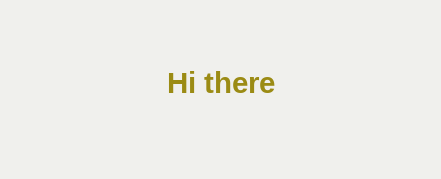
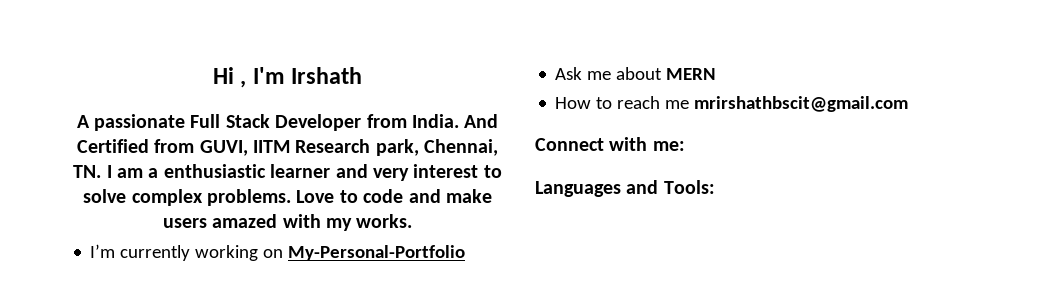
- Hi there
+ Hi , I'm Irshath
+ A passionate Full Stack Developer from India. And Certified from GUVI, IITM Research park, Chennai, TN. I am a enthusiastic learner and very interest to solve complex problems. Love to code and make users amazed with my works.
+ I’m currently working on My-Personal-Portfolio
+ Ask me about MERN
+ How to reach me mrirshathbscit@gmail.com
+ Connect with me:
+ Languages and Tools:

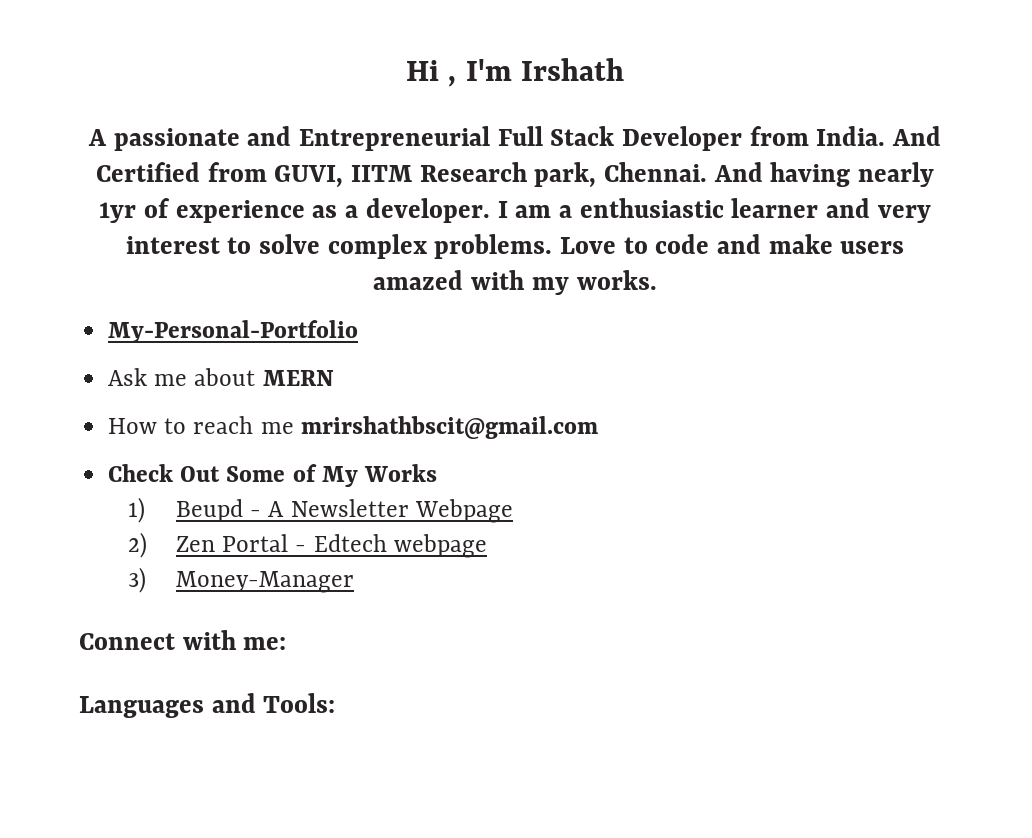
- A passionate Full Stack Developer from India.
+ A passionate and Entrepreneurial Full Stack Developer from India.
- And Certified from GUVI, IITM Research park, Chennai, TN. I am a enthusiastic learner and very interest to solve complex problems.
+ And Certified from GUVI, IITM Research park, Chennai. And having nearly 1yr of experience as a developer. I am a enthusiastic learner and very interest to solve complex problems.
- I’m currently working on My-Personal-Portfolio
+ My-Personal-Portfolio
+ Check Out Some of My Works
+ 1) Beupd - A Newsletter Webpage
+ 2) Zen Portal - Edtech webpage
+ 3) Money-Manager

